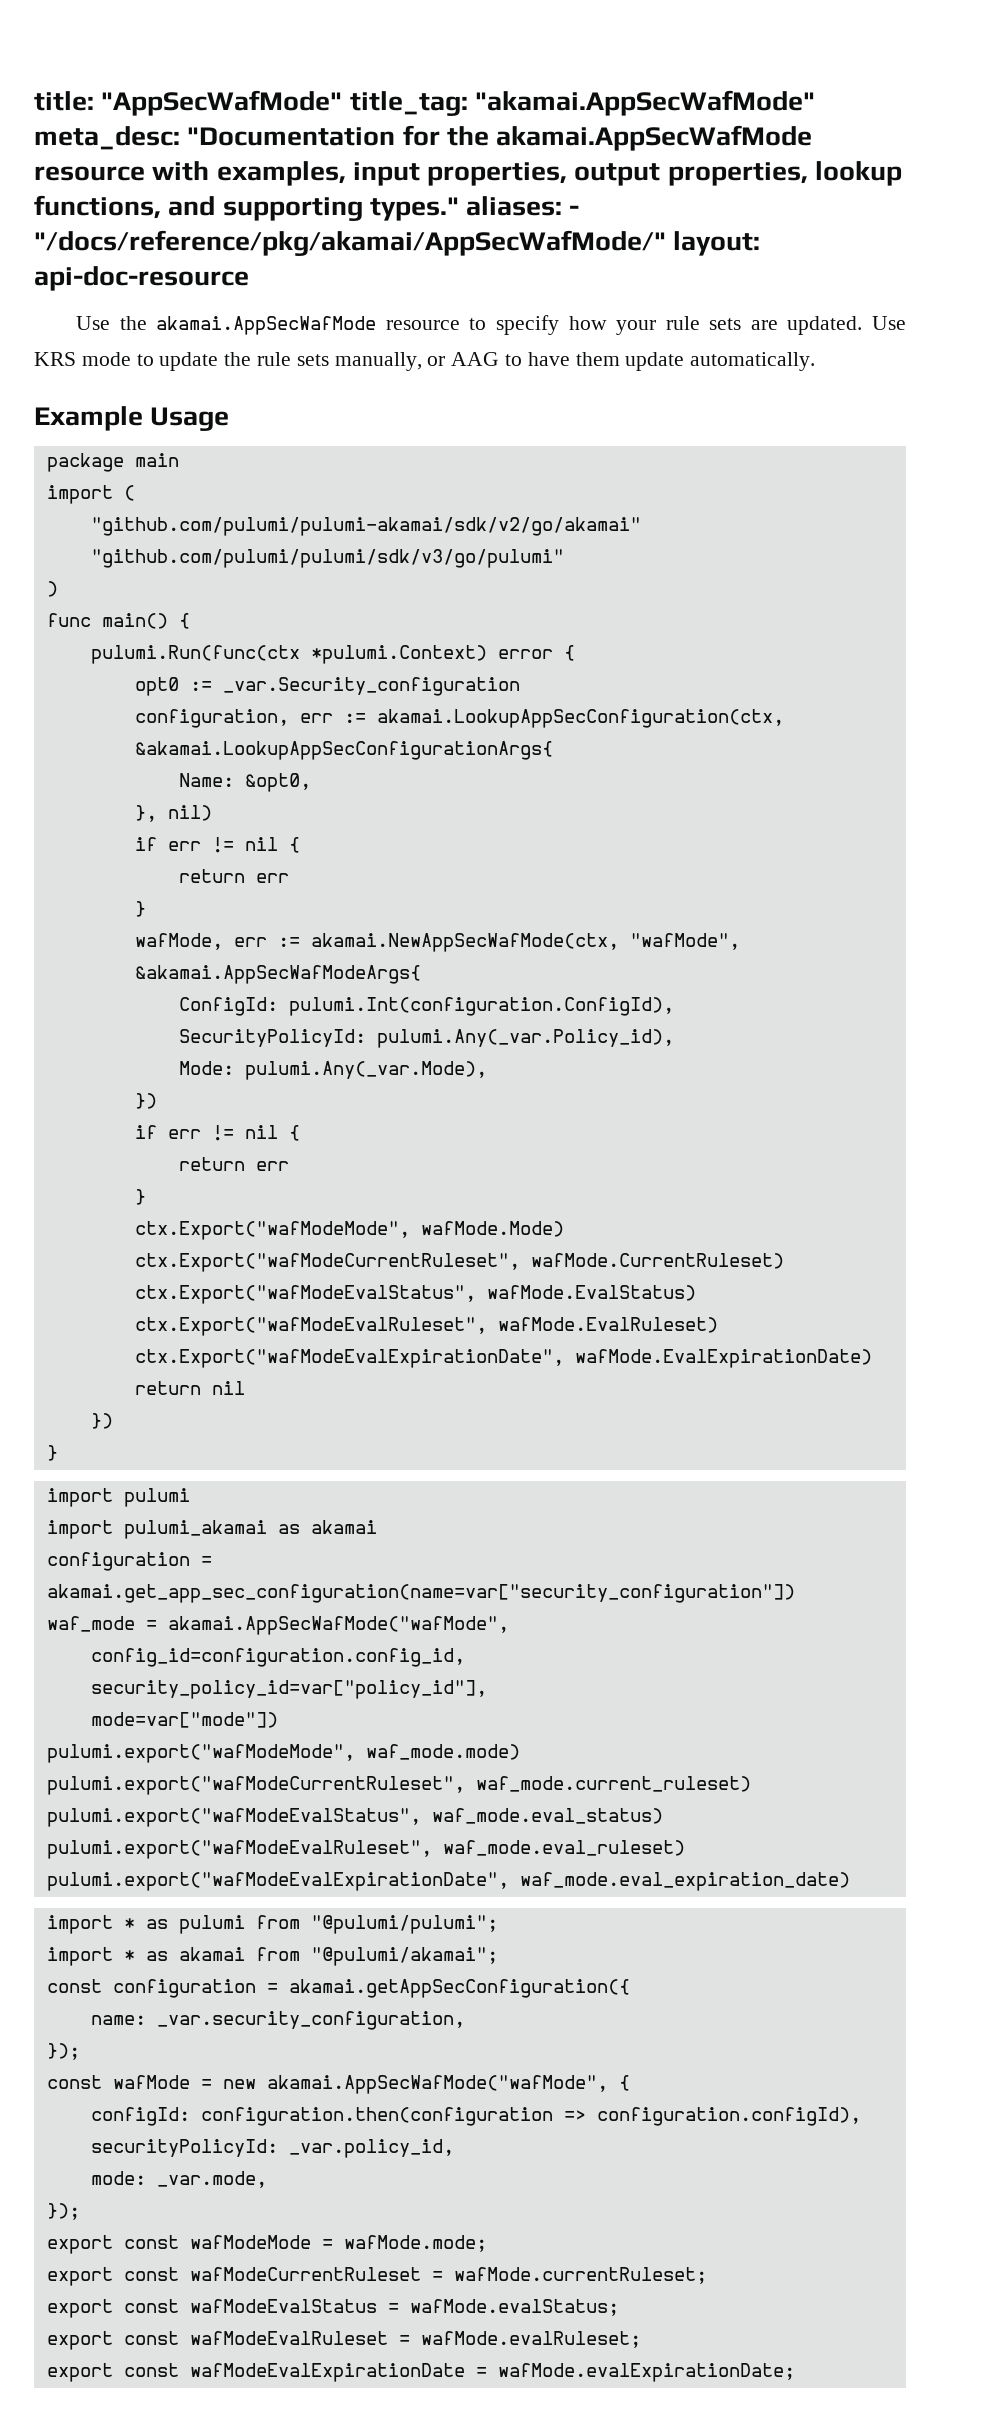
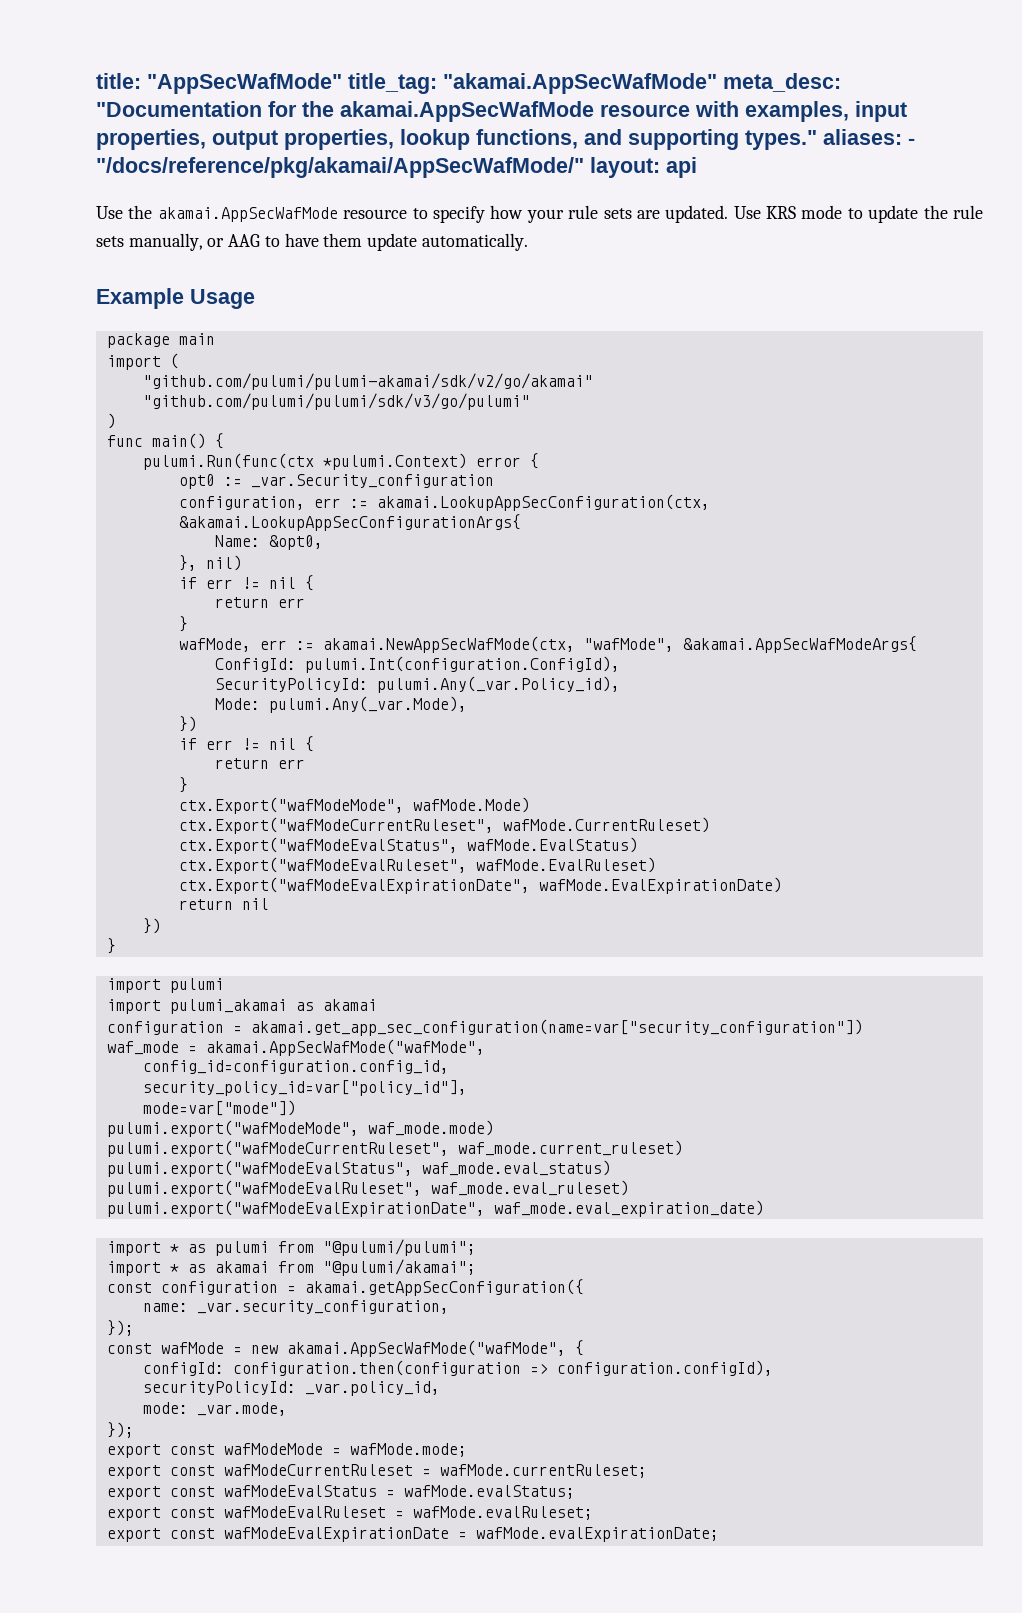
- title: "AppSecWafMode" title_tag: "akamai.AppSecWafMode" meta_desc: "Documentation for the akamai.AppSecWafMode resource with examples, input properties, output properties, lookup functions, and supporting types." aliases: - "/docs/reference/pkg/akamai/AppSecWafMode/" layout: api-doc-resource
+ title: "AppSecWafMode" title_tag: "akamai.AppSecWafMode" meta_desc: "Documentation for the akamai.AppSecWafMode resource with examples, input properties, output properties, lookup functions, and supporting types." aliases: - "/docs/reference/pkg/akamai/AppSecWafMode/" layout: api

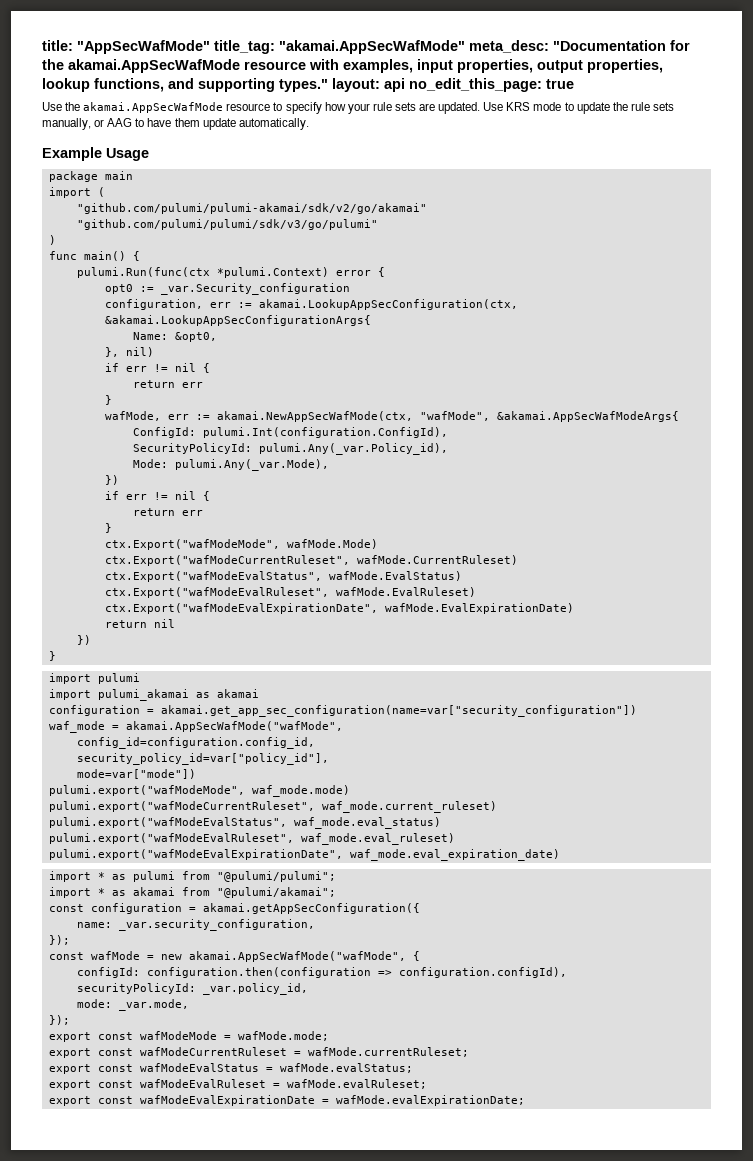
- title: "AppSecWafMode" title_tag: "akamai.AppSecWafMode" meta_desc: "Documentation for the akamai.AppSecWafMode resource with examples, input properties, output properties, lookup functions, and supporting types." aliases: - "/docs/reference/pkg/akamai/AppSecWafMode/" layout: api
+ title: "AppSecWafMode" title_tag: "akamai.AppSecWafMode" meta_desc: "Documentation for the akamai.AppSecWafMode resource with examples, input properties, output properties, lookup functions, and supporting types." layout: api no_edit_this_page: true

